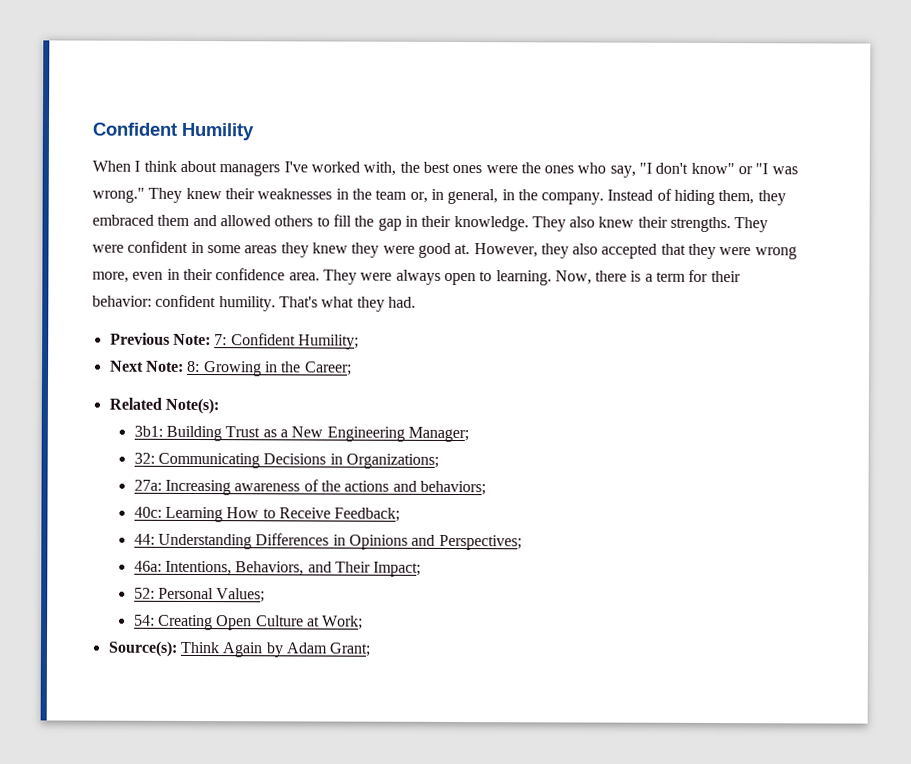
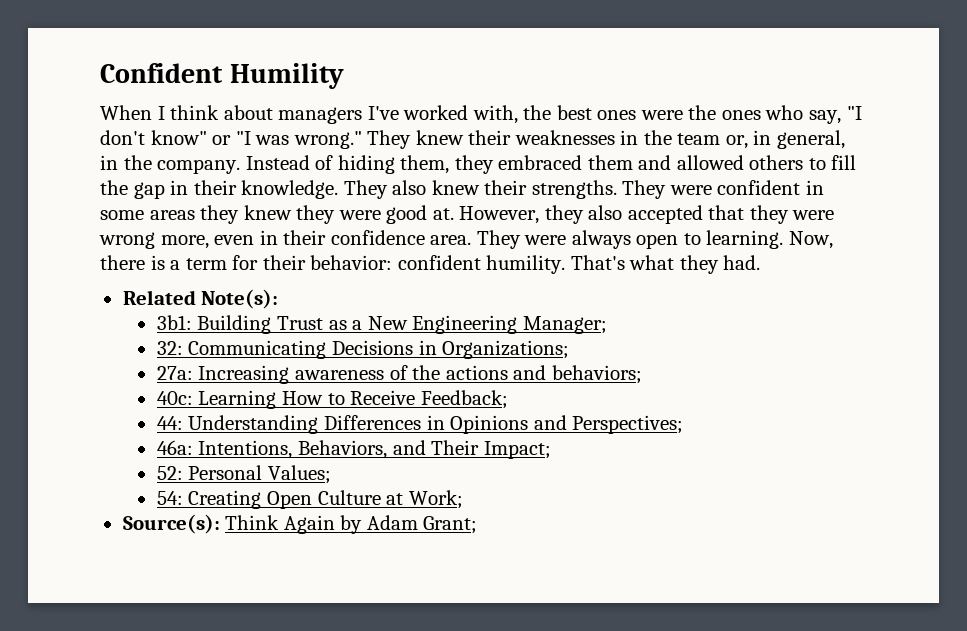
- Previous Note: 7: Confident Humility;
- Next Note: 8: Growing in the Career;

